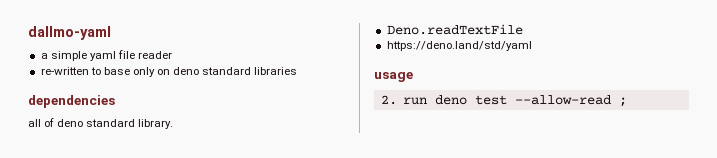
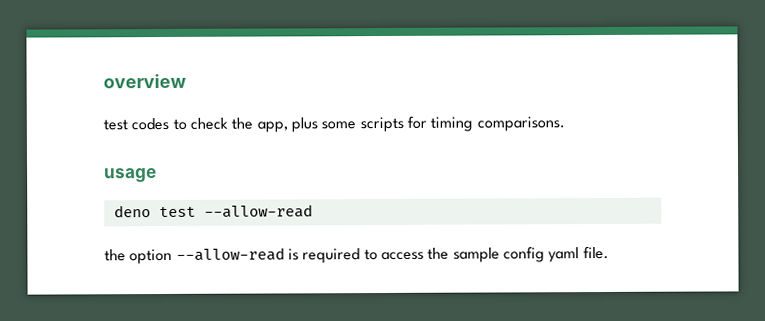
- dallmo-yaml
- a simple yaml file reader
- re-written to base only on deno standard libraries
- dependencies
- all of deno standard library.
- Deno.readTextFile
- https://deno.land/std/yaml
+ overview
+ test codes to check the app, plus some scripts for timing comparisons.
- 2. run deno test --allow-read ;
+ deno test --allow-read
+ the option --allow-read is required to access the sample config yaml file.

